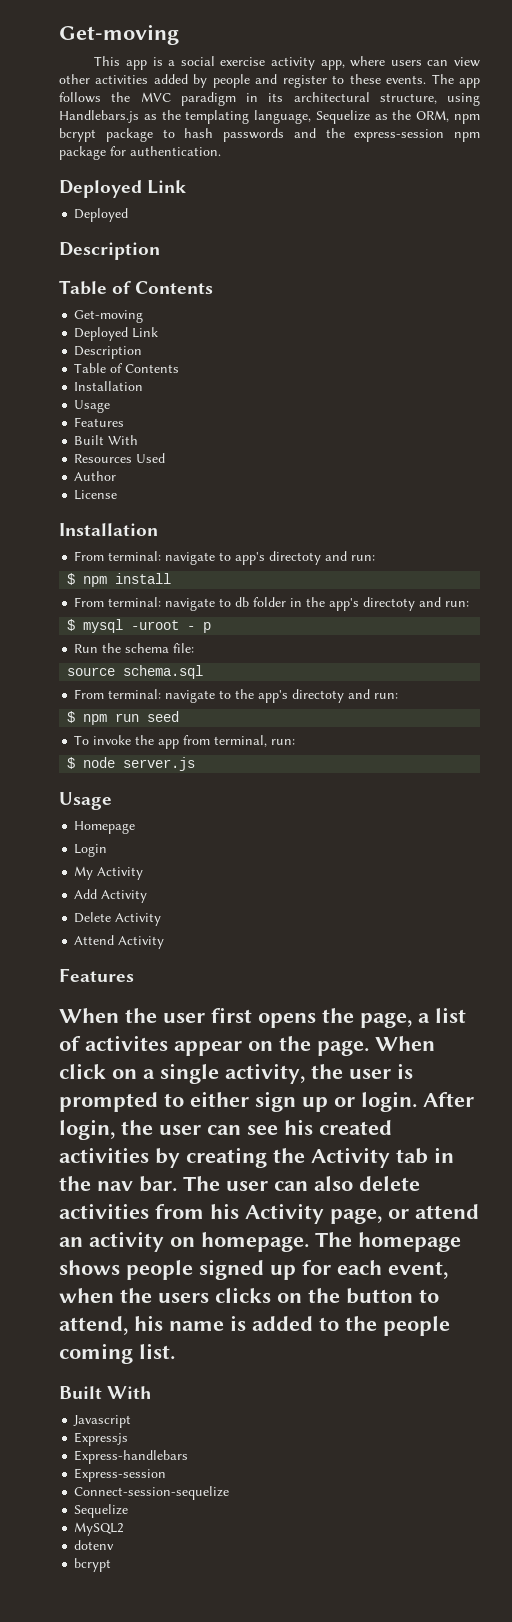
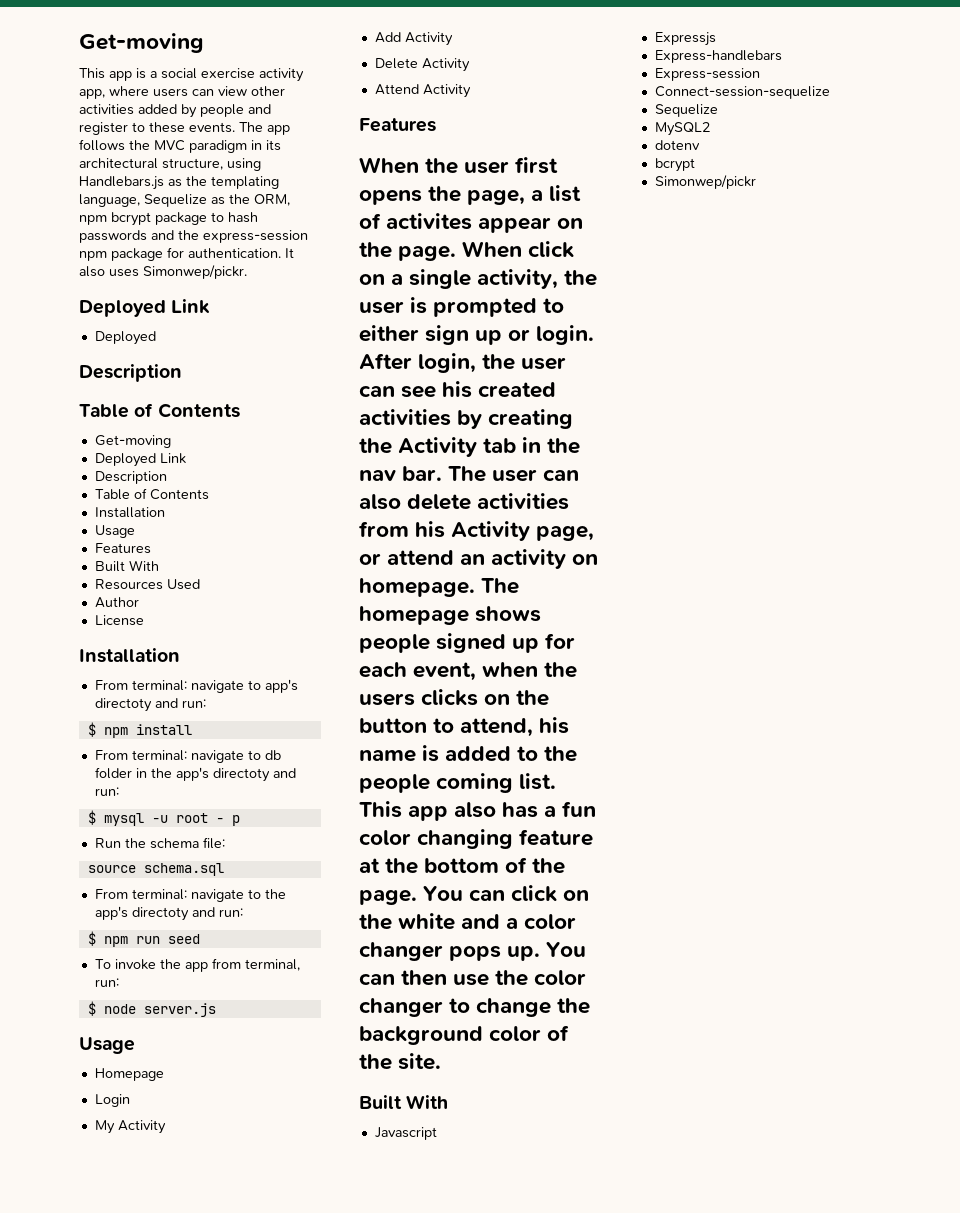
+ It also uses Simonwep/pickr.
- $ mysql -uroot - p
+ $ mysql -u root - p
+ This app also has a fun color changing feature at the bottom of the page. You can click on the white and a color changer pops up. You can then use the color changer to change the background color of the site.
+ Simonwep/pickr

